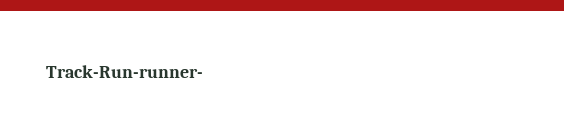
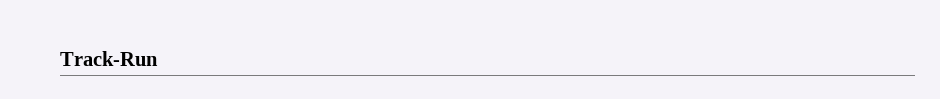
- Track-Run-runner-
+ Track-Run

